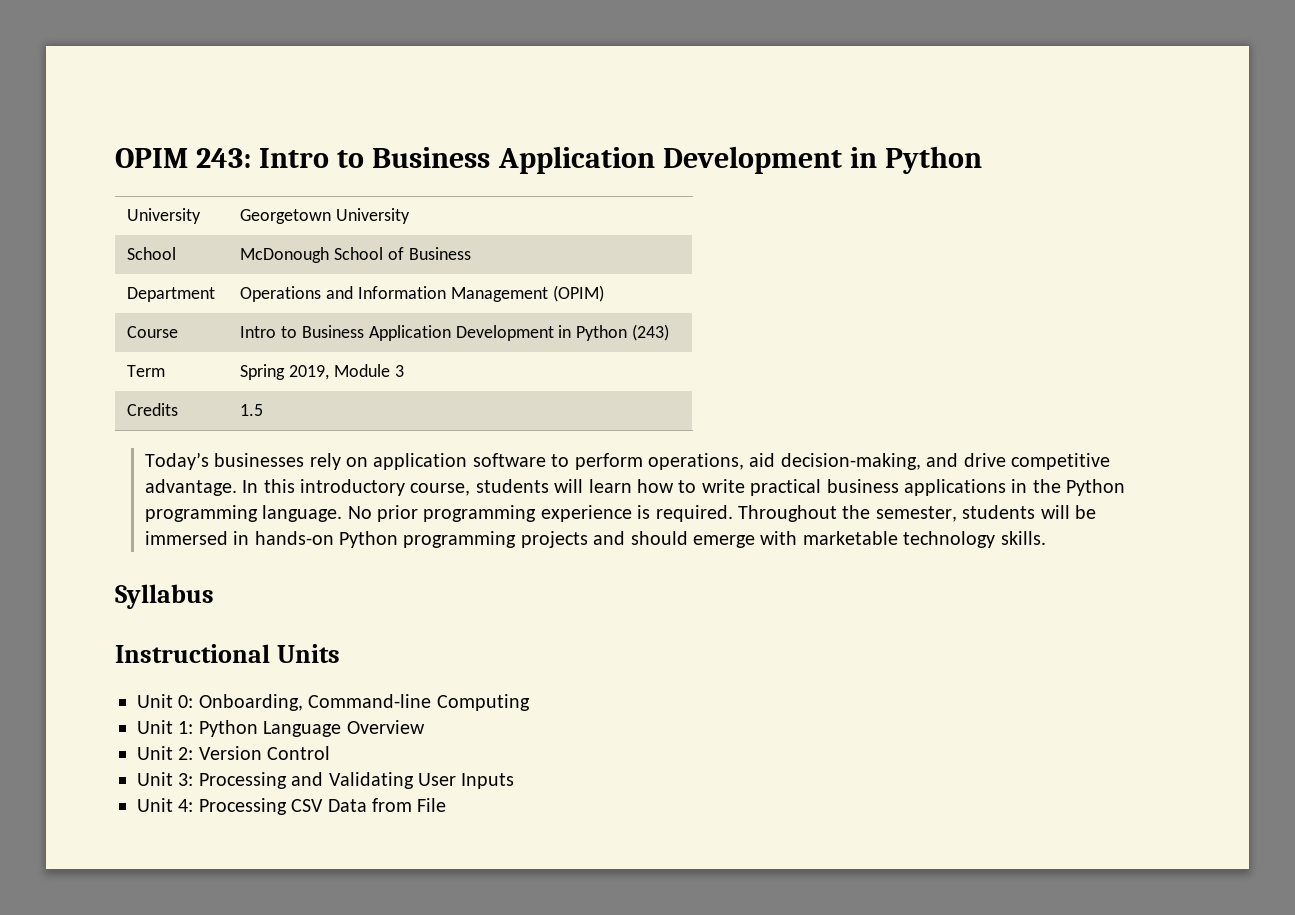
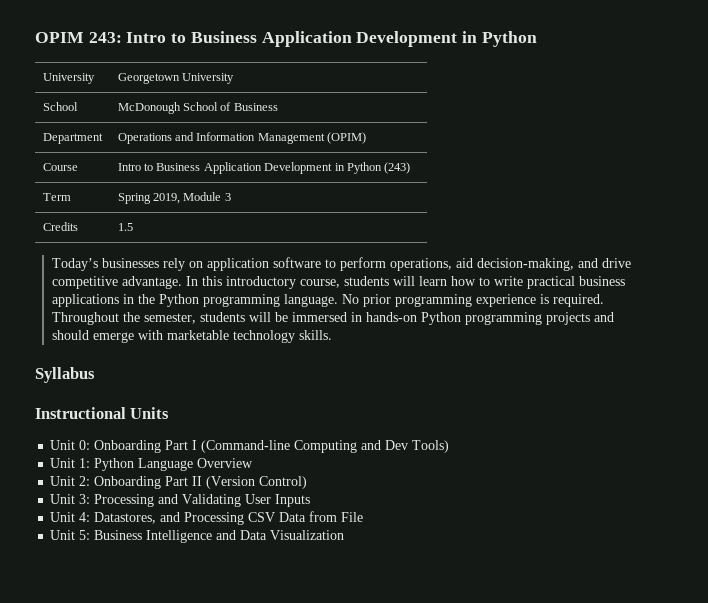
- Unit 0: Onboarding, Command-line Computing
+ Unit 0: Onboarding Part I (Command-line Computing and Dev Tools)
- Unit 2: Version Control
+ Unit 2: Onboarding Part II (Version Control)
- Unit 4: Processing CSV Data from File
+ Unit 4: Datastores, and Processing CSV Data from File
+ Unit 5: Business Intelligence and Data Visualization

